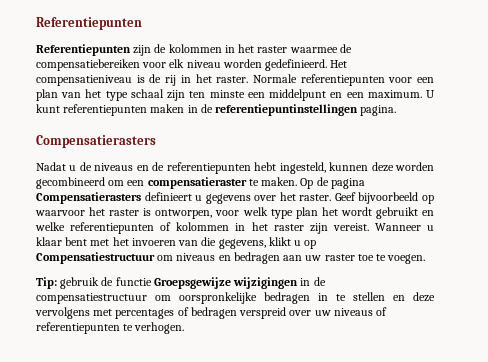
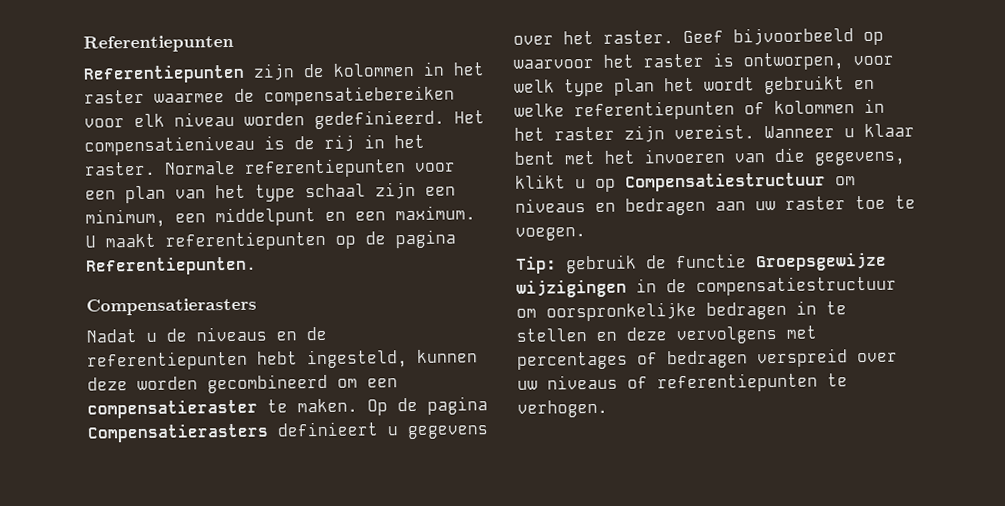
- Normale referentiepunten voor een plan van het type schaal zijn ten minste een middelpunt en een maximum.
+ Normale referentiepunten voor een plan van het type schaal zijn een minimum, een middelpunt en een maximum.
- U kunt referentiepunten maken in de referentiepuntinstellingen pagina.
+ U maakt referentiepunten op de pagina Referentiepunten.

